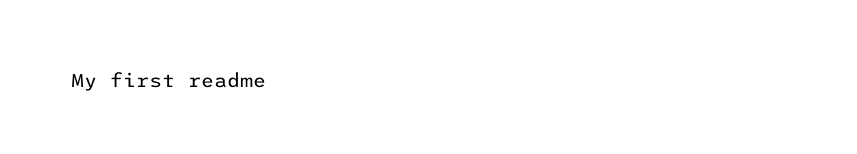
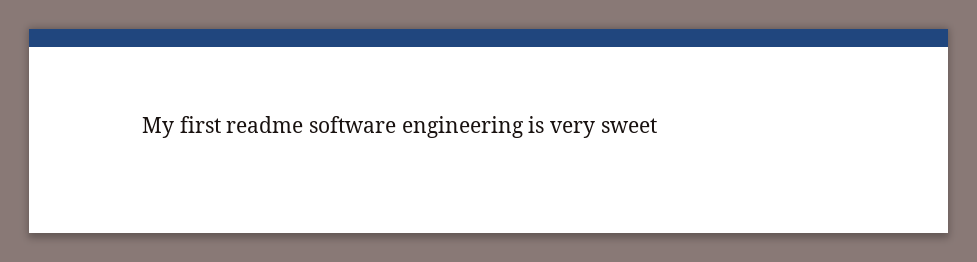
- My first readme
+ My first readme software engineering is very sweet

